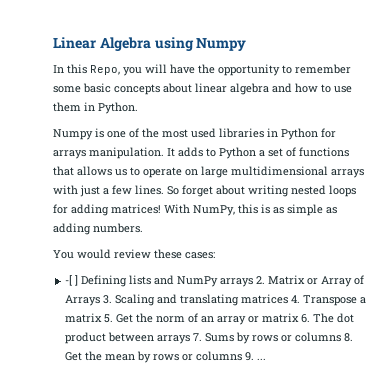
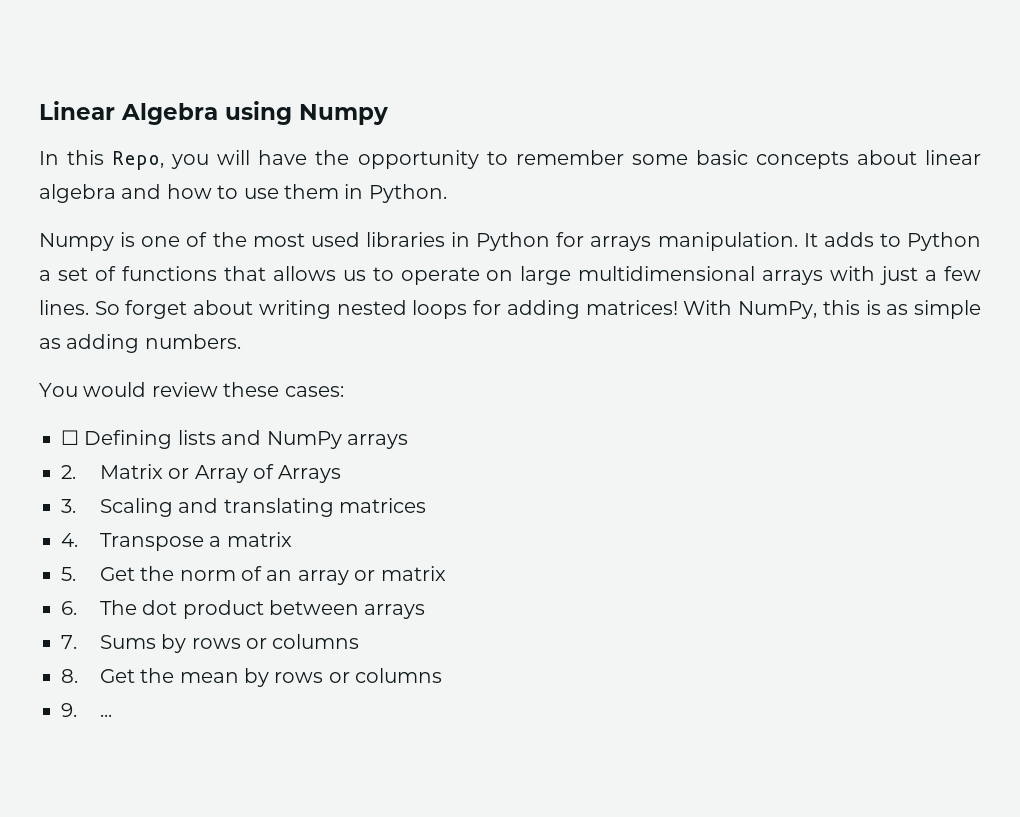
- -[ ] Defining lists and NumPy arrays 2. Matrix or Array of Arrays 3. Scaling and translating matrices 4. Transpose a matrix 5. Get the norm of an array or matrix 6. The dot product between arrays 7. Sums by rows or columns 8. Get the mean by rows or columns 9. ...
+ ☐ Defining lists and NumPy arrays
+ 2. Matrix or Array of Arrays
+ 3. Scaling and translating matrices
+ 4. Transpose a matrix
+ 5. Get the norm of an array or matrix
+ 6. The dot product between arrays
+ 7. Sums by rows or columns
+ 8. Get the mean by rows or columns
+ 9. ...

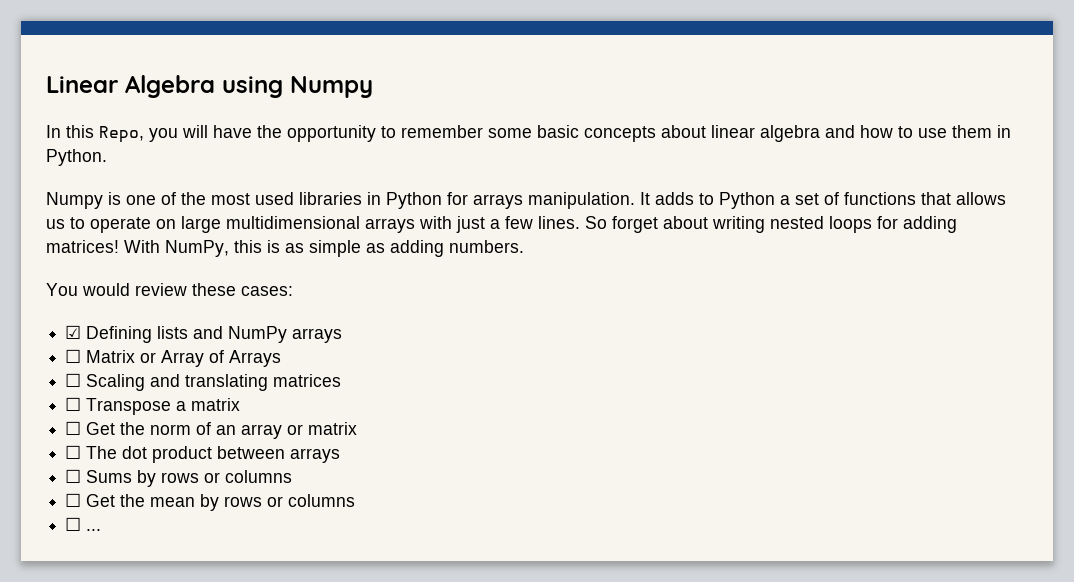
- ☐ Defining lists and NumPy arrays
+ ☑ Defining lists and NumPy arrays
- 2. Matrix or Array of Arrays
+ ☐ Matrix or Array of Arrays
- 3. Scaling and translating matrices
+ ☐ Scaling and translating matrices
- 4. Transpose a matrix
+ ☐ Transpose a matrix
- 5. Get the norm of an array or matrix
+ ☐ Get the norm of an array or matrix
- 6. The dot product between arrays
+ ☐ The dot product between arrays
- 7. Sums by rows or columns
+ ☐ Sums by rows or columns
- 8. Get the mean by rows or columns
+ ☐ Get the mean by rows or columns
- 9. ...
+ ☐ ...

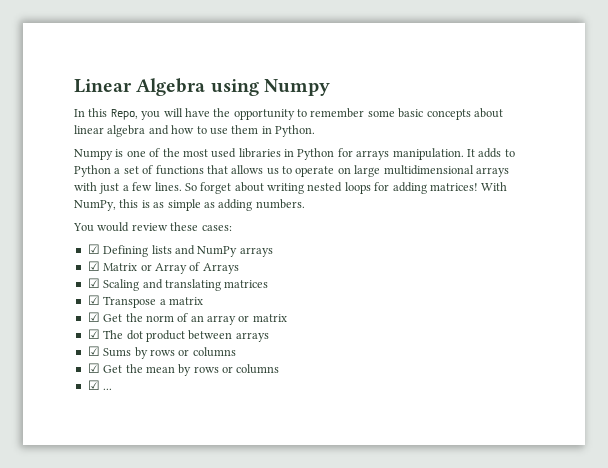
- ☐ Matrix or Array of Arrays
+ ☑ Matrix or Array of Arrays
- ☐ Scaling and translating matrices
+ ☑ Scaling and translating matrices
- ☐ Transpose a matrix
+ ☑ Transpose a matrix
- ☐ Get the norm of an array or matrix
+ ☑ Get the norm of an array or matrix
- ☐ The dot product between arrays
+ ☑ The dot product between arrays
- ☐ Sums by rows or columns
+ ☑ Sums by rows or columns
- ☐ Get the mean by rows or columns
+ ☑ Get the mean by rows or columns
- ☐ ...
+ ☑ ...

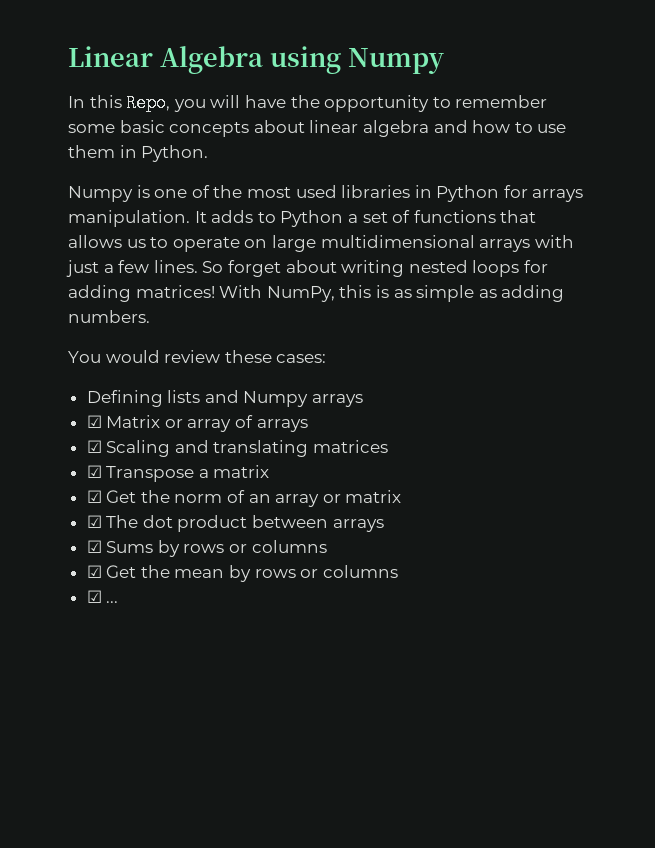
- ☑ Defining lists and NumPy arrays
+ Defining lists and Numpy arrays
- ☑ Matrix or Array of Arrays
+ ☑ Matrix or array of arrays

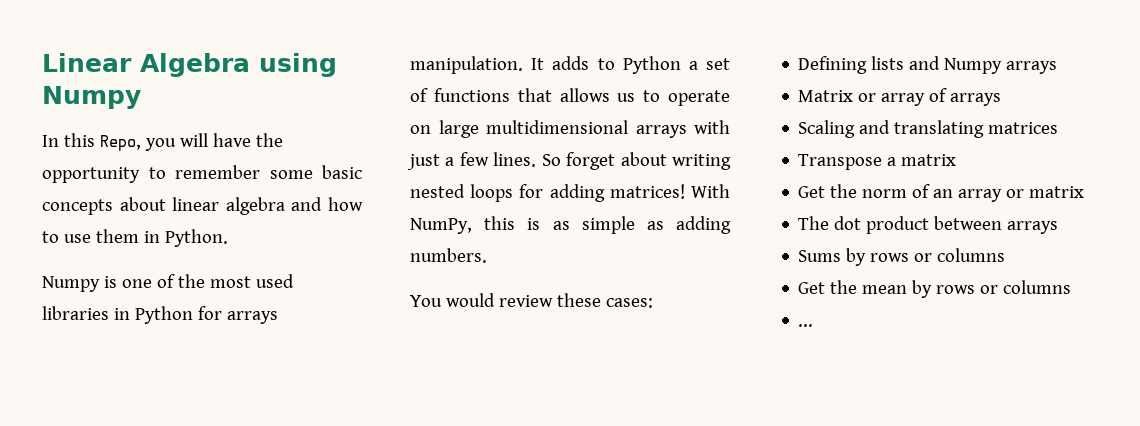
- ☑ Matrix or array of arrays
+ Matrix or array of arrays
- ☑ Scaling and translating matrices
+ Scaling and translating matrices
- ☑ Transpose a matrix
+ Transpose a matrix
- ☑ Get the norm of an array or matrix
+ Get the norm of an array or matrix
- ☑ The dot product between arrays
+ The dot product between arrays
- ☑ Sums by rows or columns
+ Sums by rows or columns
- ☑ Get the mean by rows or columns
+ Get the mean by rows or columns
- ☑ ...
+ ...

